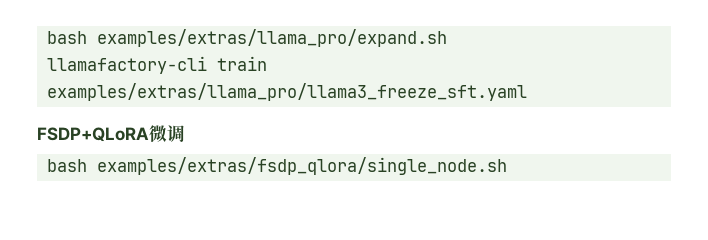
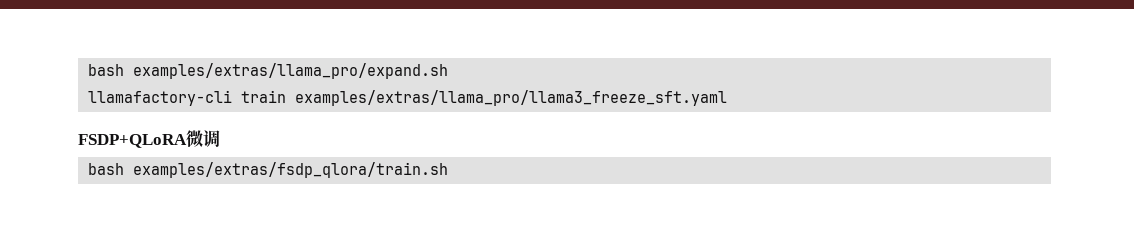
- bash examples/extras/fsdp_qlora/single_node.sh
+ bash examples/extras/fsdp_qlora/train.sh

